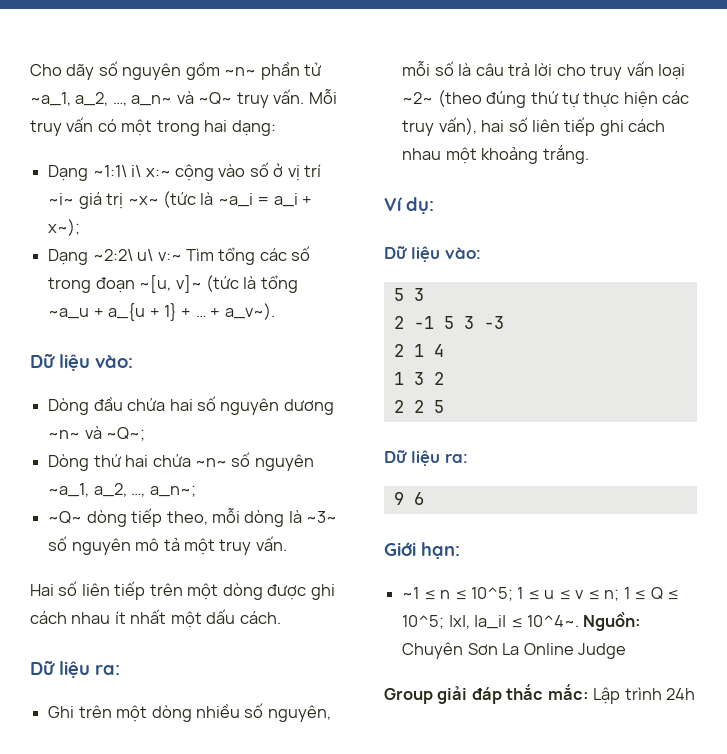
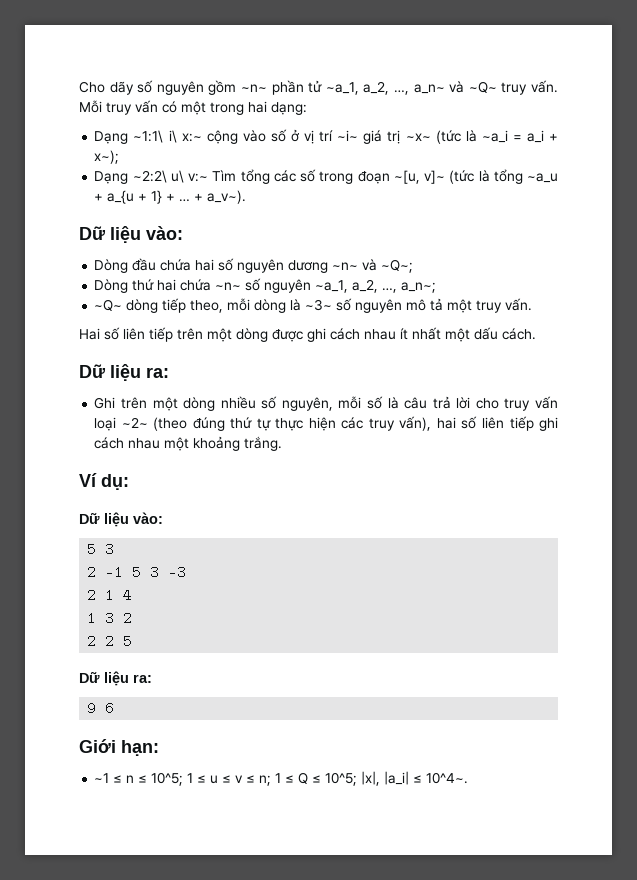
- Nguồn: Chuyên Sơn La Online Judge
- Group giải đáp thắc mắc: Lập trình 24h

